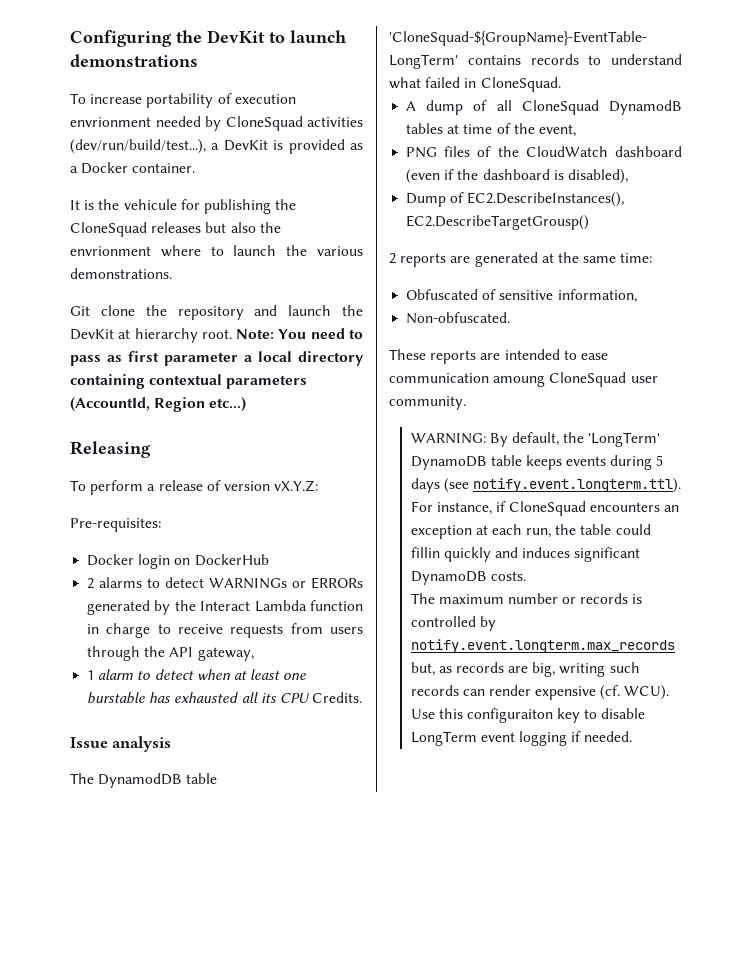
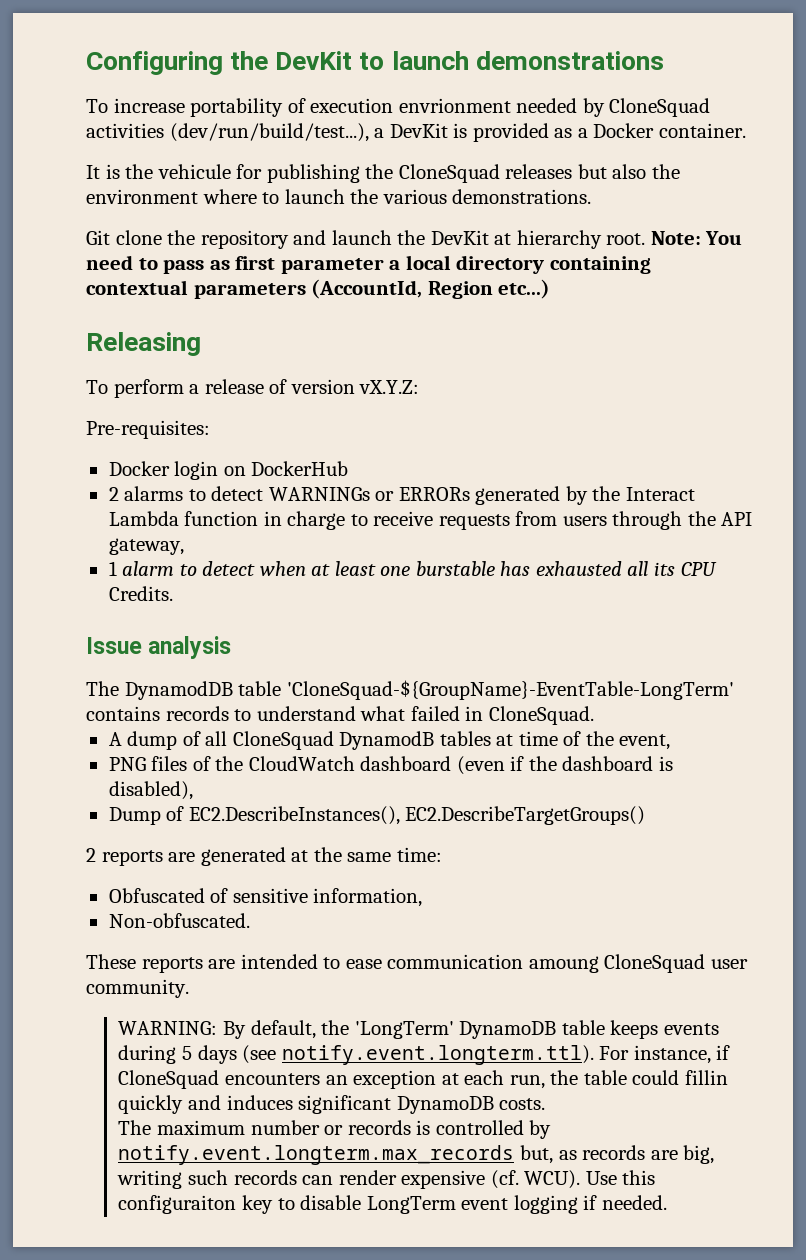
- It is the vehicule for publishing the CloneSquad releases but also the envrionment where to launch the various demonstrations.
+ It is the vehicule for publishing the CloneSquad releases but also the environment where to launch the various demonstrations.
- Dump of EC2.DescribeInstances(), EC2.DescribeTargetGrousp()
+ Dump of EC2.DescribeInstances(), EC2.DescribeTargetGroups()

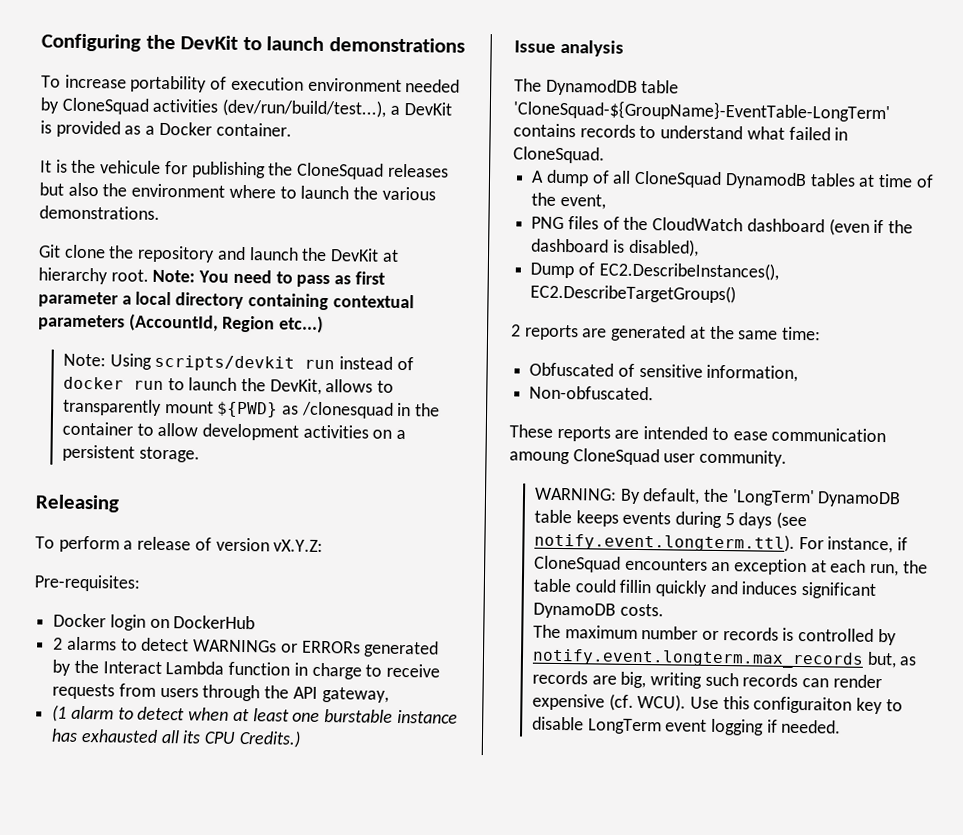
- To increase portability of execution envrionment needed by CloneSquad activities (dev/run/build/test...), a DevKit is provided as a Docker container.
+ To increase portability of execution environment needed by CloneSquad activities (dev/run/build/test...), a DevKit is provided as a Docker container.
+ Note: Using scripts/devkit run instead of docker run to launch the DevKit, allows to transparently mount ${PWD} as /clonesquad in the container to allow development activities on a persistent storage.
- 1 alarm to detect when at least one burstable has exhausted all its CPU Credits.
+ (1 alarm to detect when at least one burstable instance has exhausted all its CPU Credits.)

